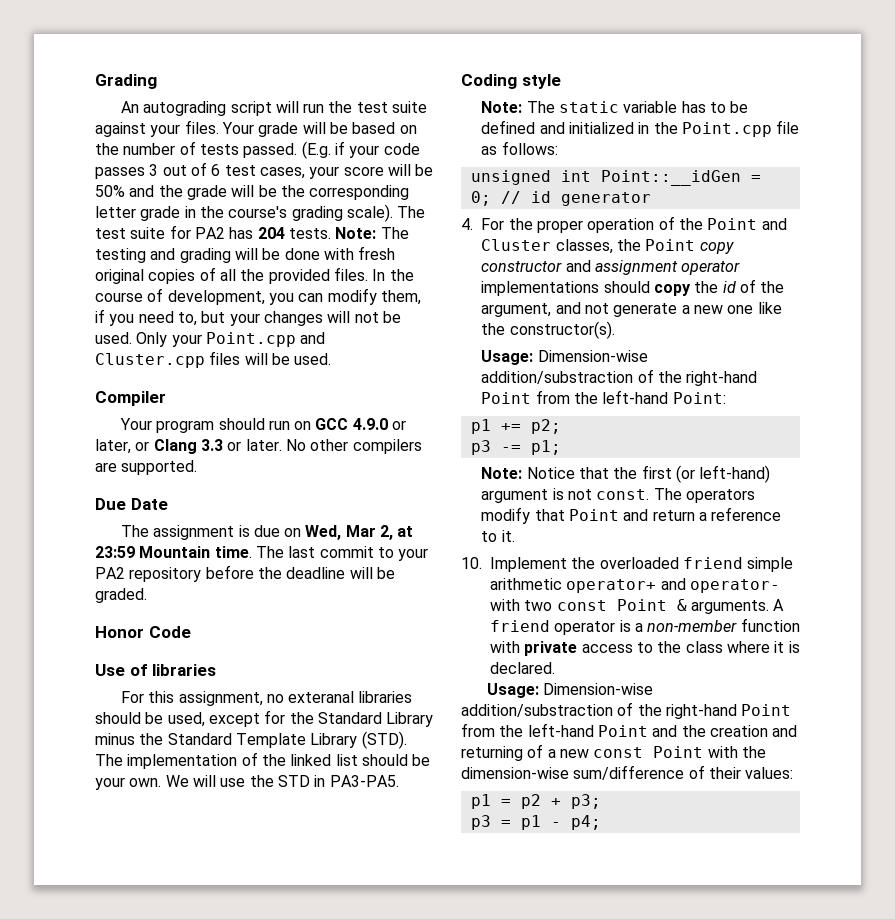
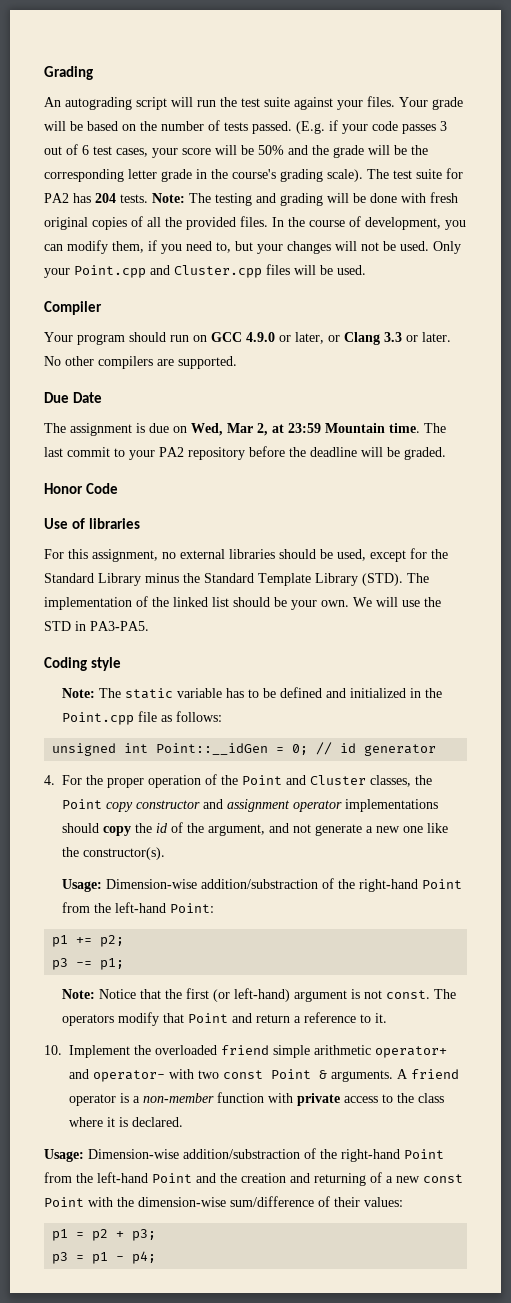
- For this assignment, no exteranal libraries should be used, except for the Standard Library minus the Standard Template Library (STD).
+ For this assignment, no external libraries should be used, except for the Standard Library minus the Standard Template Library (STD).

